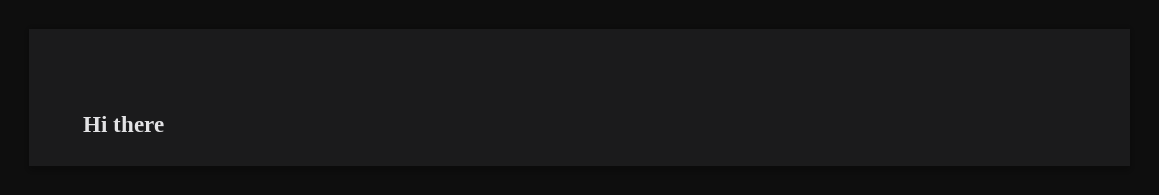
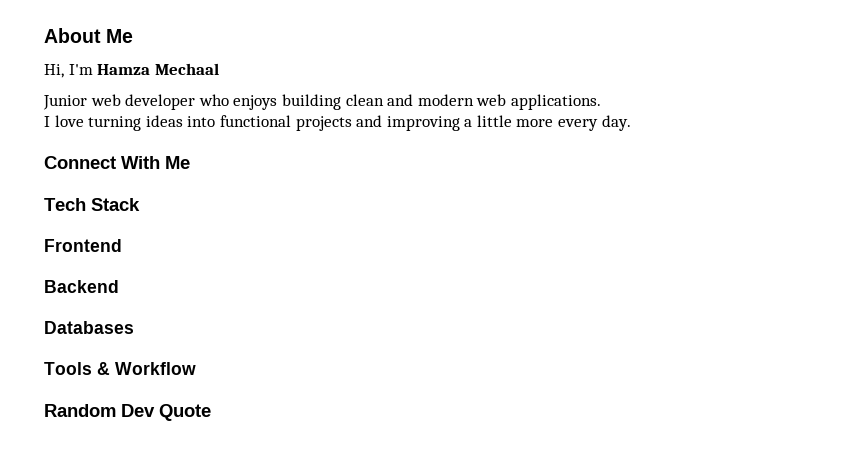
- Hi there
+ About Me
+ Hi, I'm Hamza Mechaal
+ Junior web developer who enjoys building clean and modern web applications.
+ I love turning ideas into functional projects and improving a little more every day.
+ Connect With Me
+ Tech Stack
+ Frontend
+ Backend
+ Databases
+ Tools & Workflow
+ Random Dev Quote

